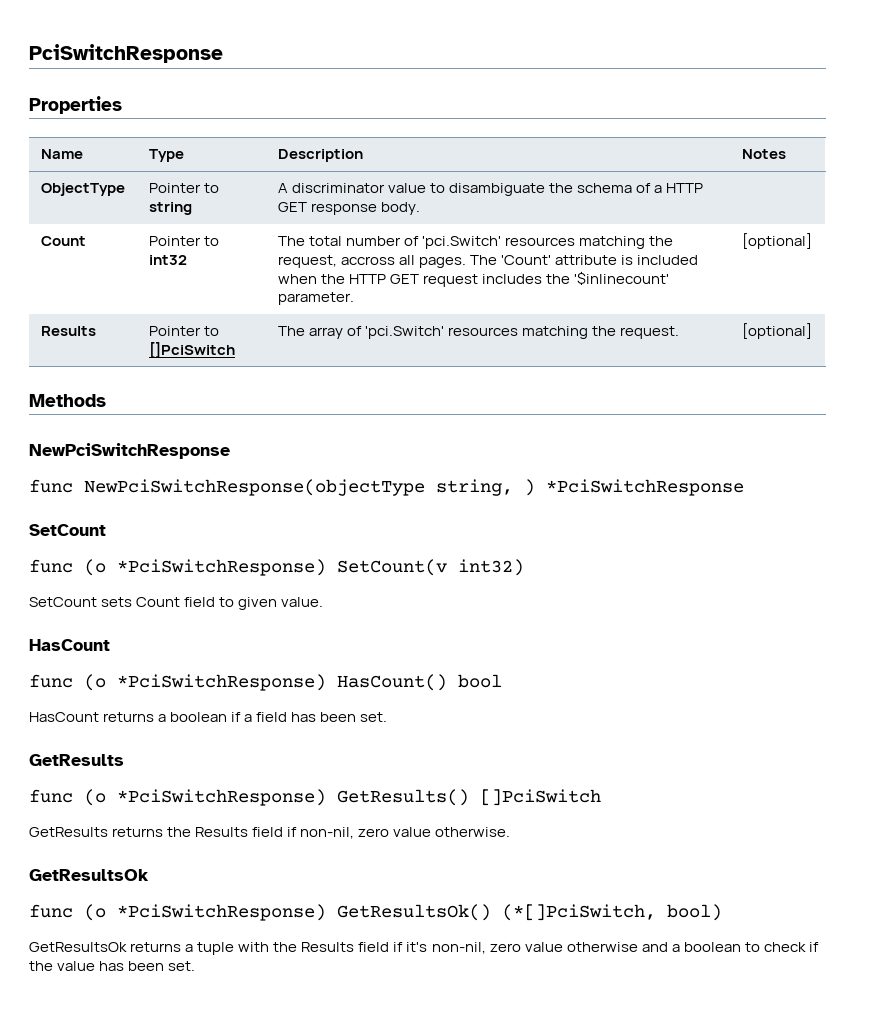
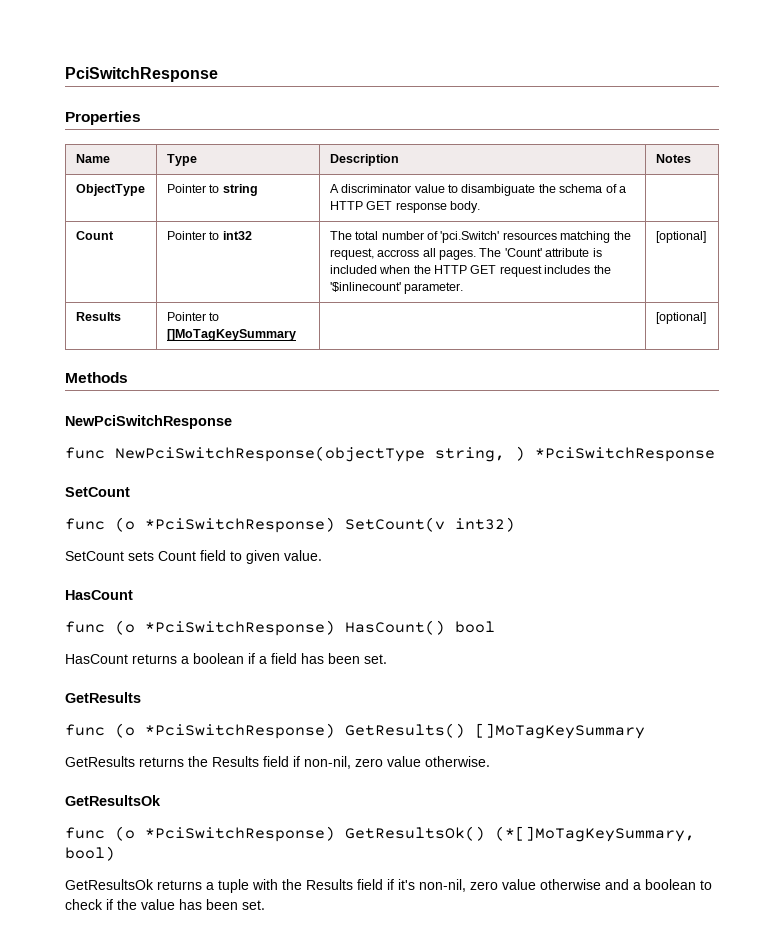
- Results | Pointer to []PciSwitch | The array of 'pci.Switch' resources matching the request. | [optional]
+ Results | Pointer to []MoTagKeySummary | | [optional]
- func (o *PciSwitchResponse) GetResults() []PciSwitch
+ func (o *PciSwitchResponse) GetResults() []MoTagKeySummary
- func (o *PciSwitchResponse) GetResultsOk() (*[]PciSwitch, bool)
+ func (o *PciSwitchResponse) GetResultsOk() (*[]MoTagKeySummary, bool)

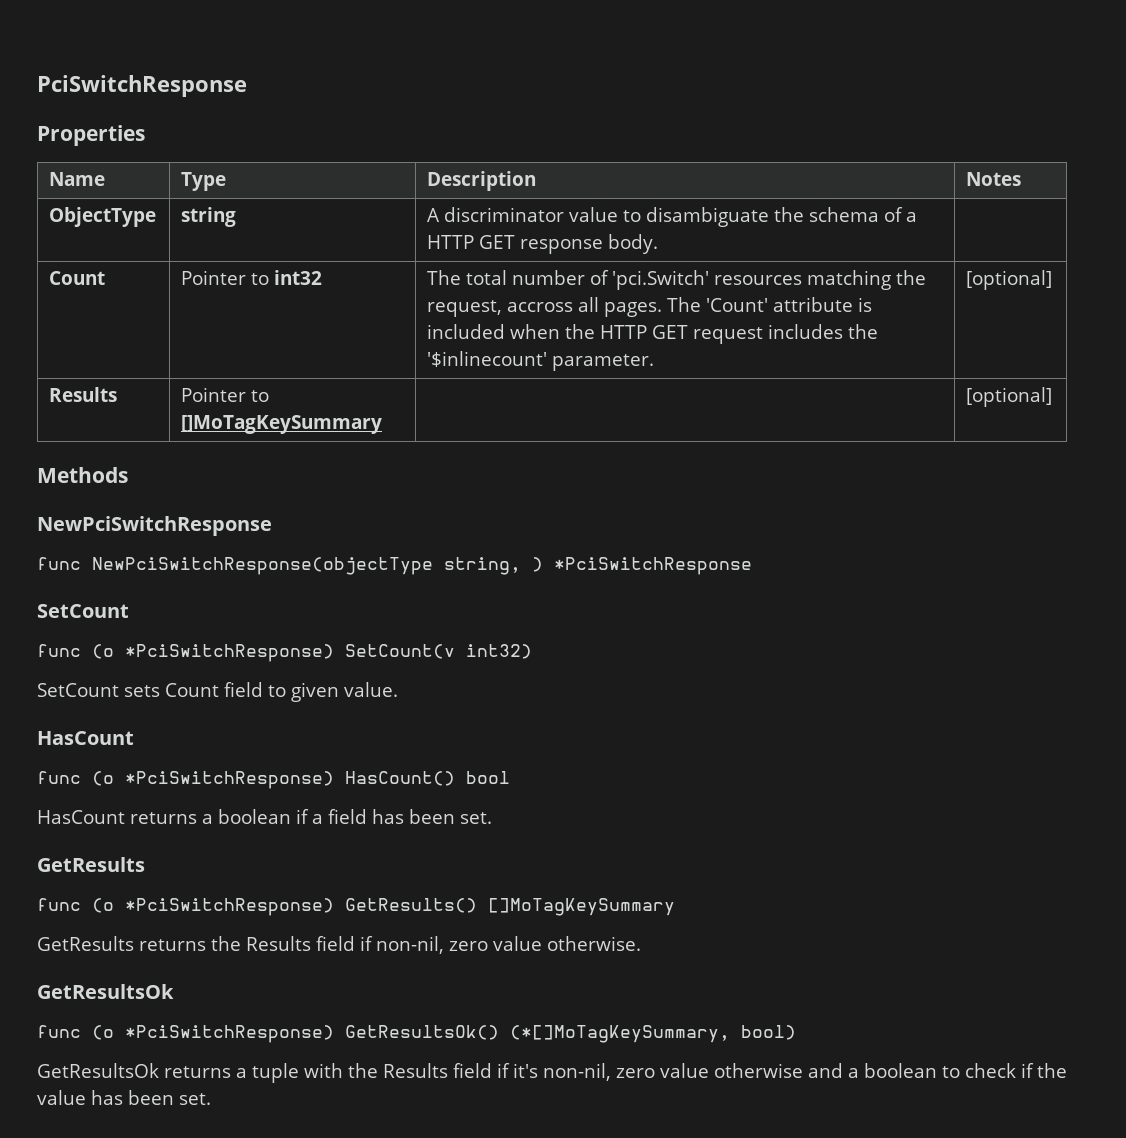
- ObjectType | Pointer to string | A discriminator value to disambiguate the schema of a HTTP GET response body. |
+ ObjectType | string | A discriminator value to disambiguate the schema of a HTTP GET response body. |

